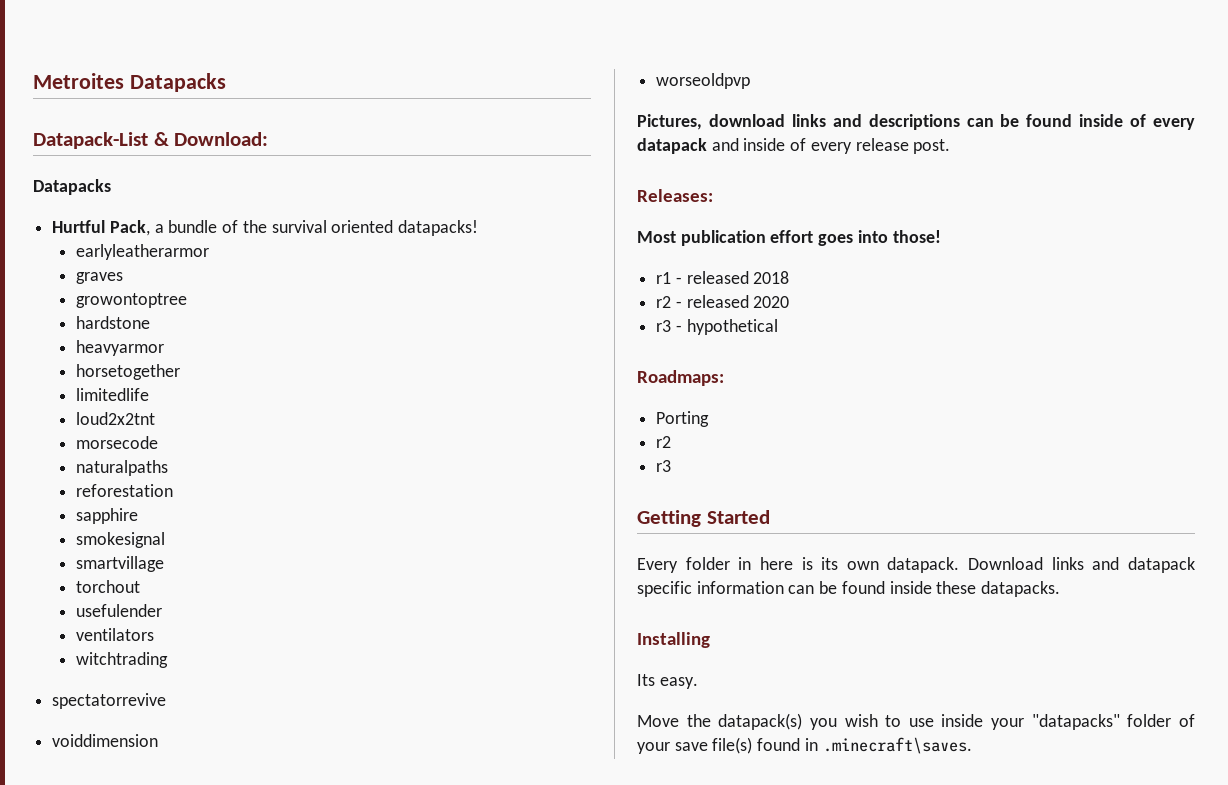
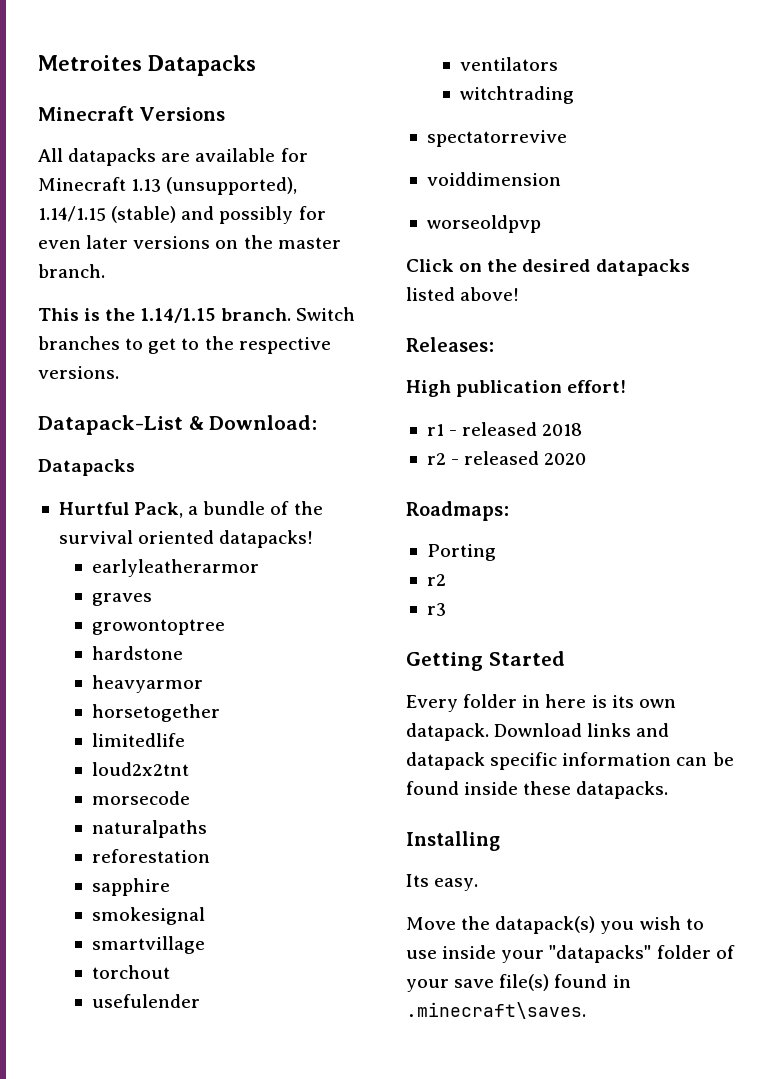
+ Minecraft Versions
+ All datapacks are available for Minecraft 1.13 (unsupported), 1.14/1.15 (stable) and possibly for even later versions on the master branch.
+ This is the 1.14/1.15 branch. Switch branches to get to the respective versions.
- Pictures, download links and descriptions can be found inside of every datapack and inside of every release post.
+ Click on the desired datapacks listed above!
  Releases:
- Most publication effort goes into those!
+ High publication effort!
- r3 - hypothetical

